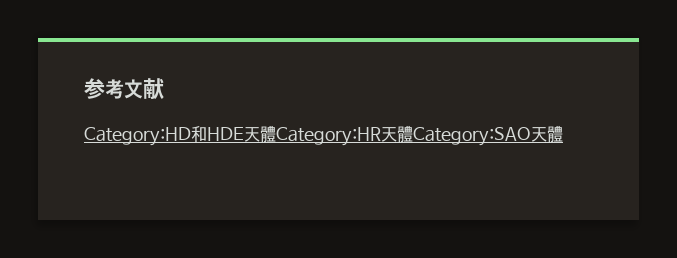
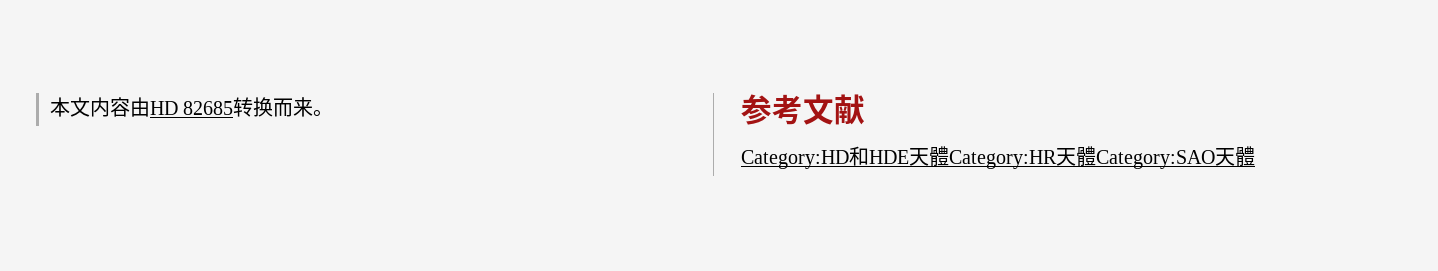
+ 本文内容由HD 82685转换而来。

